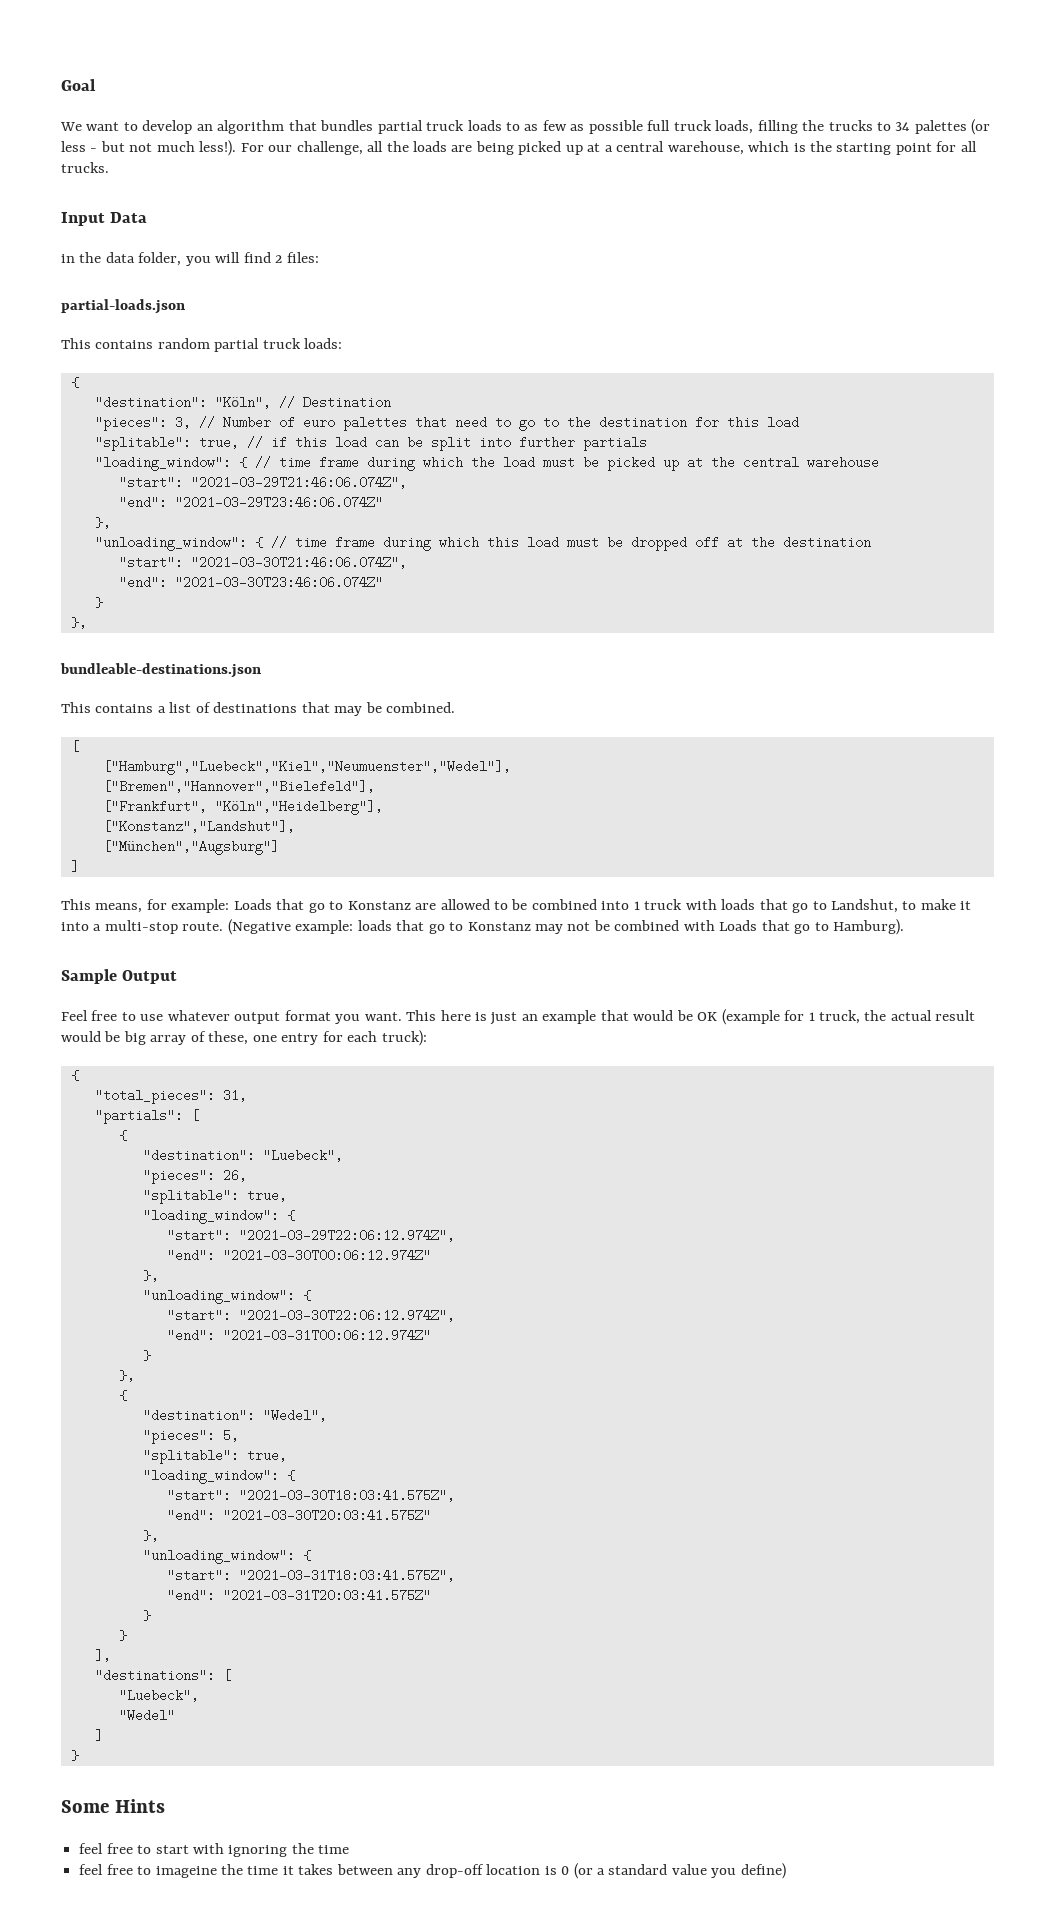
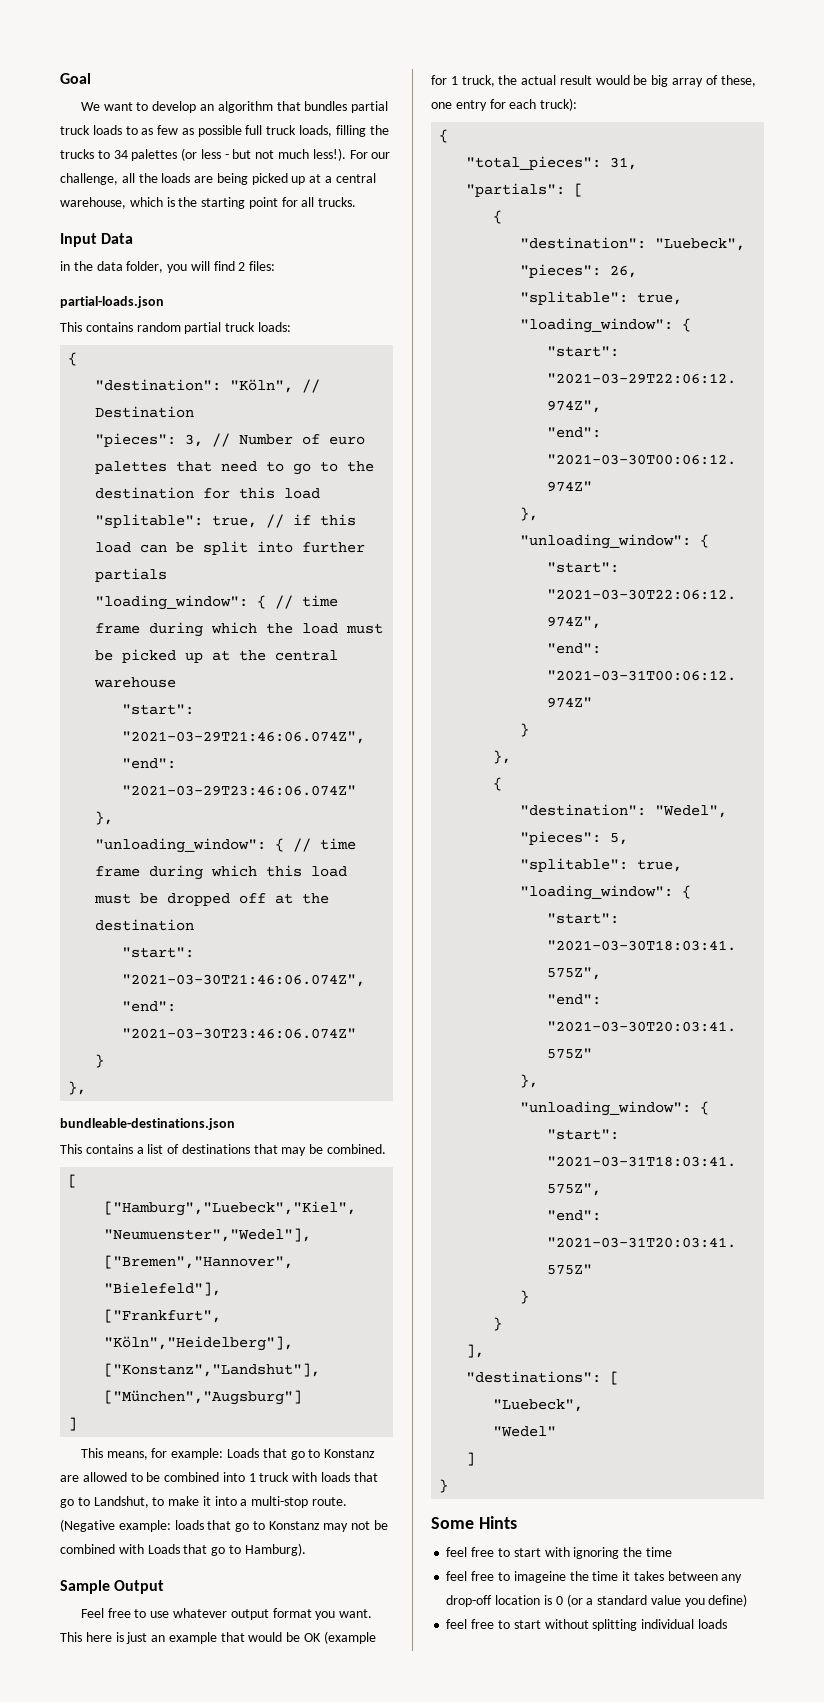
+ feel free to start without splitting individual loads

